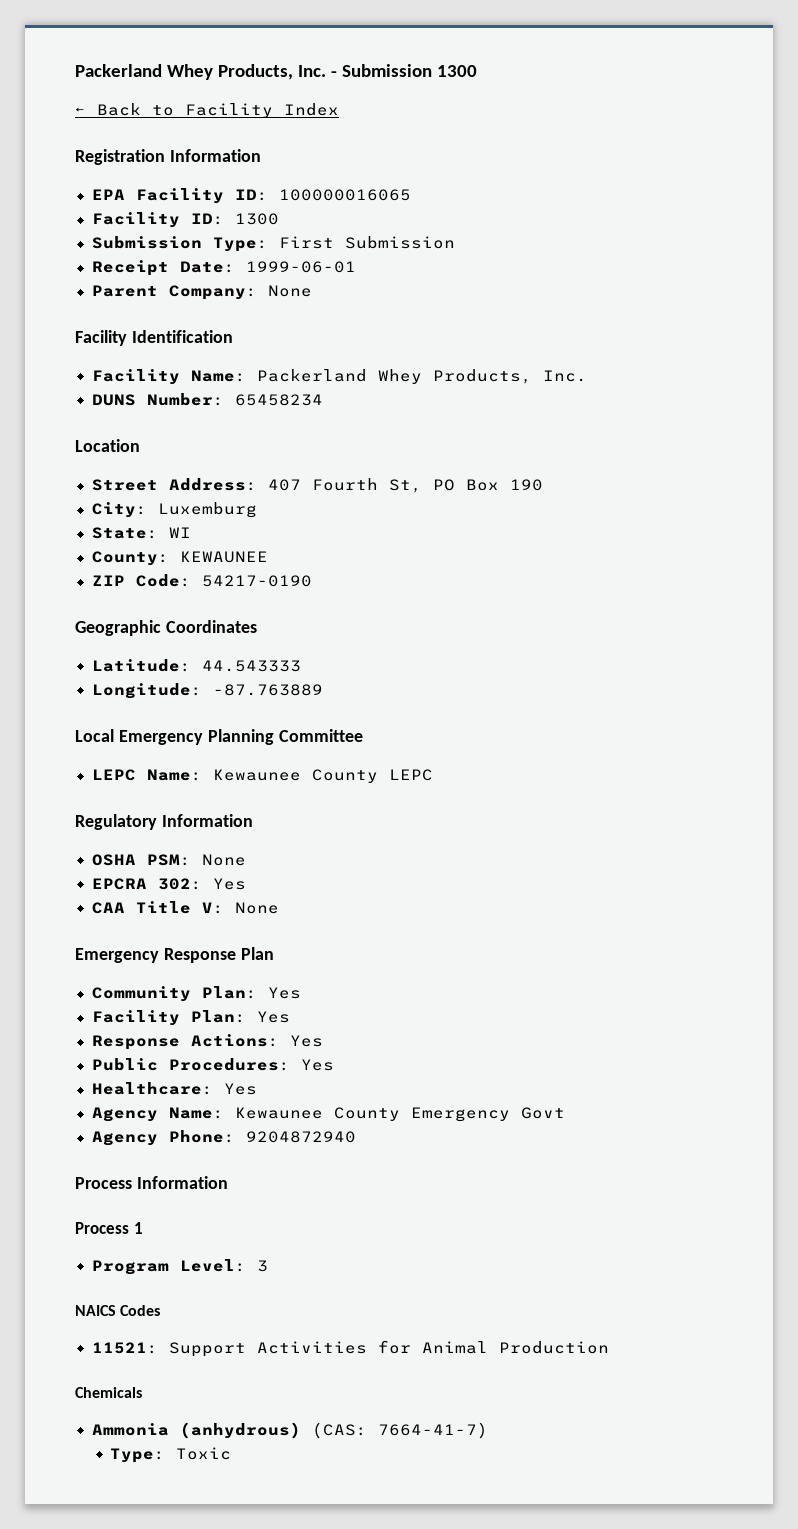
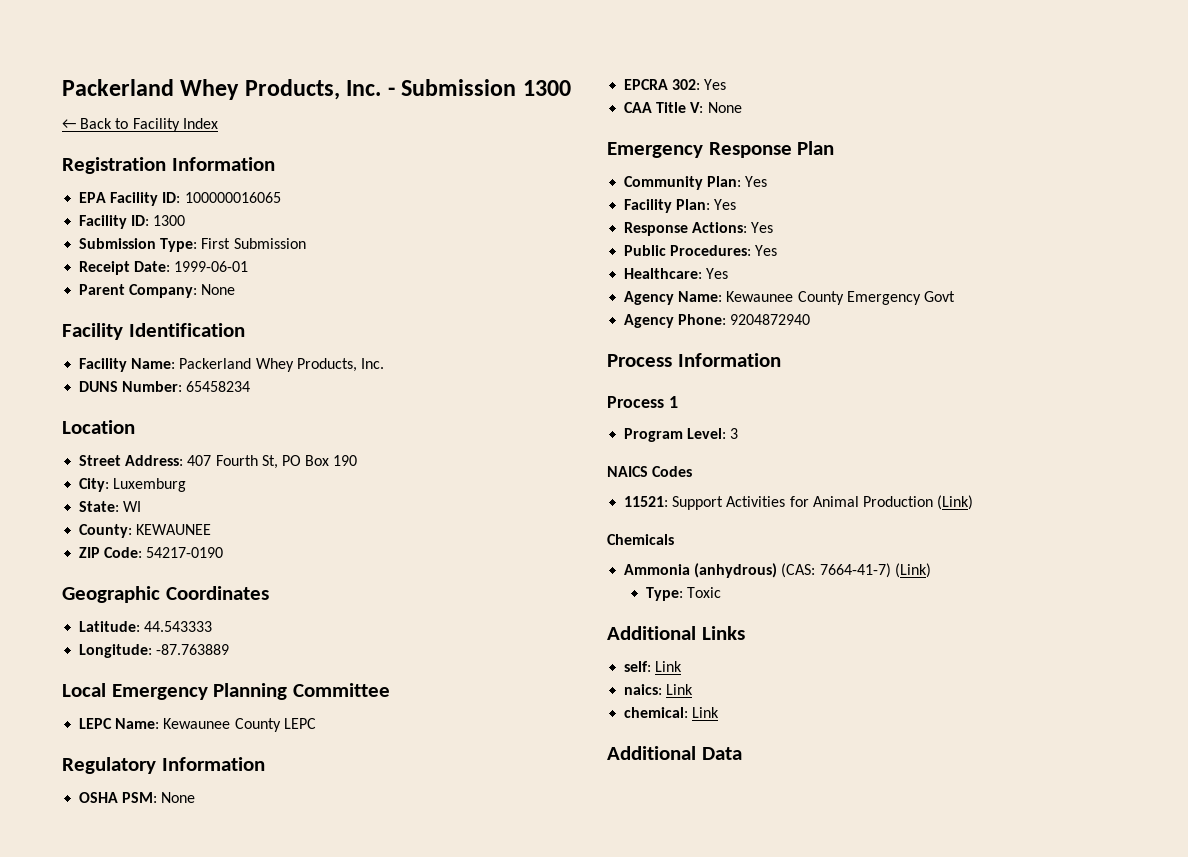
- 11521: Support Activities for Animal Production
+ 11521: Support Activities for Animal Production (Link)
- Ammonia (anhydrous) (CAS: 7664-41-7)
+ Ammonia (anhydrous) (CAS: 7664-41-7) (Link)
+ Additional Links
+ self: Link
+ naics: Link
+ chemical: Link
+ Additional Data

